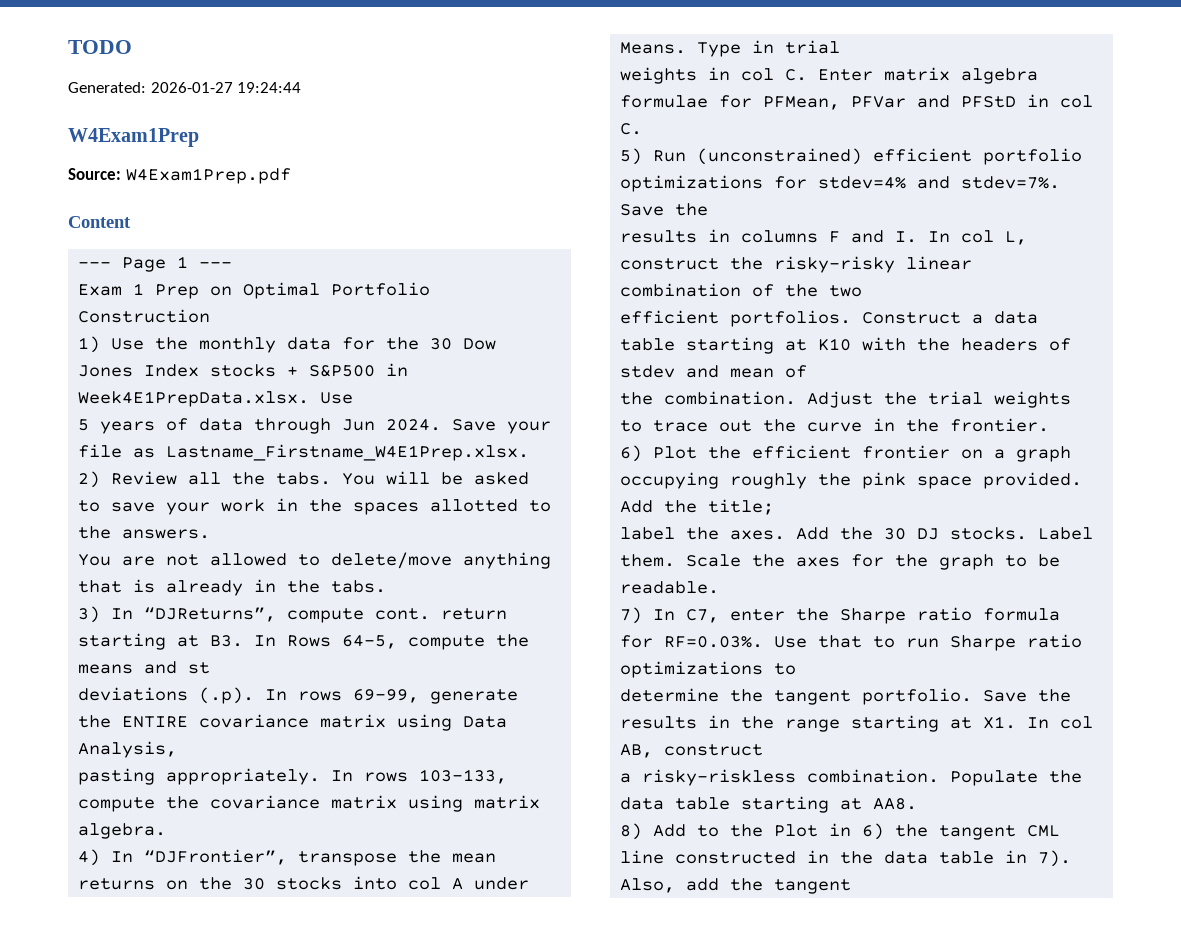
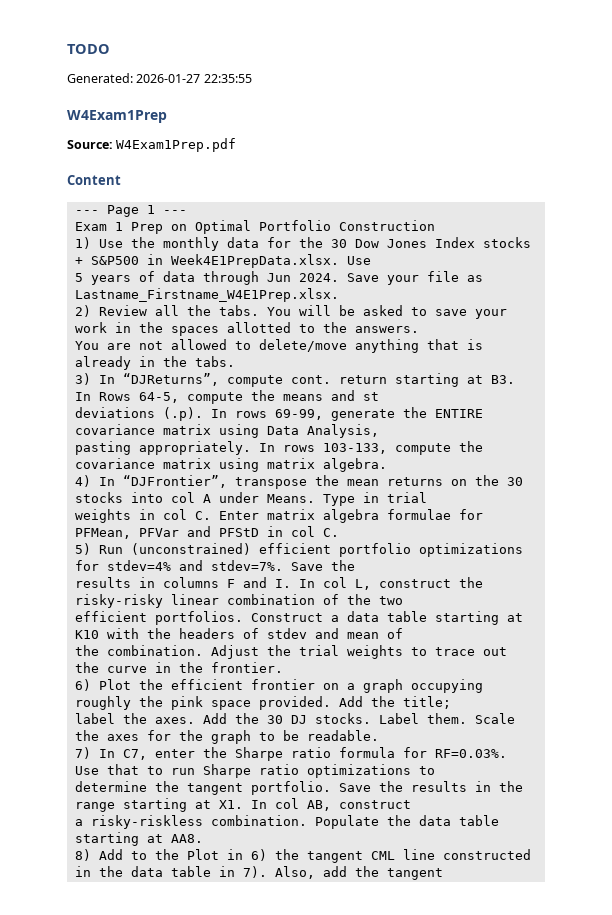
- Generated: 2026-01-27 19:24:44
+ Generated: 2026-01-27 22:35:55

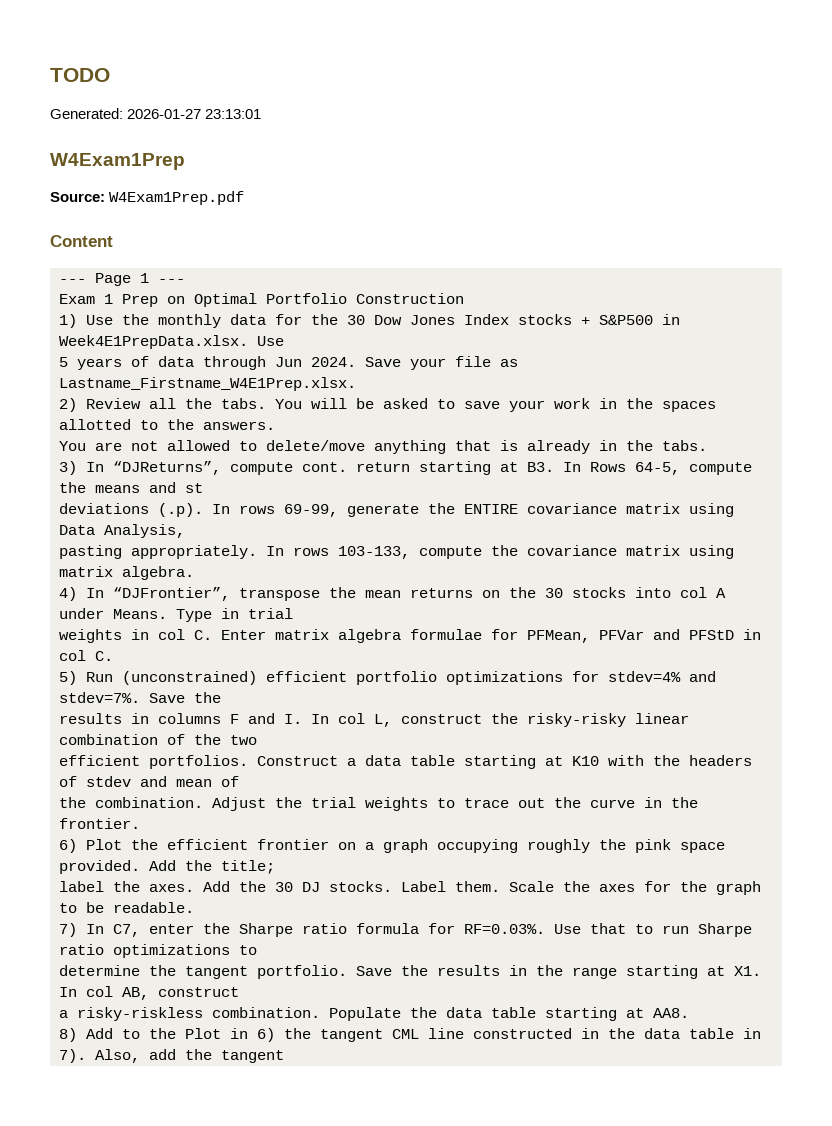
- Generated: 2026-01-27 22:35:55
+ Generated: 2026-01-27 23:13:01

